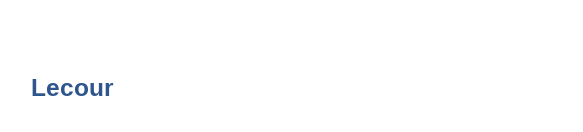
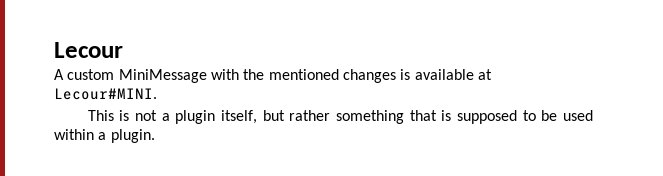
+ A custom MiniMessage with the mentioned changes is available at Lecour#MINI.
+ This is not a plugin itself, but rather something that is supposed to be used within a plugin.

